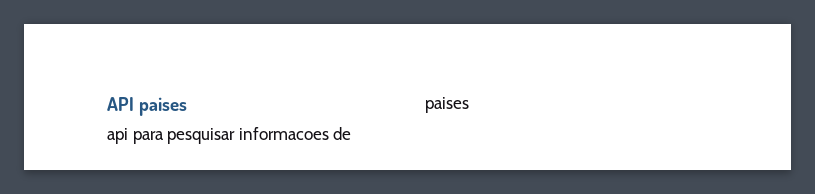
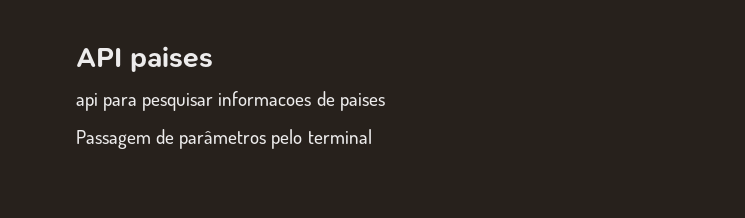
+ Passagem de parâmetros pelo terminal

